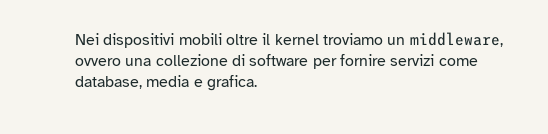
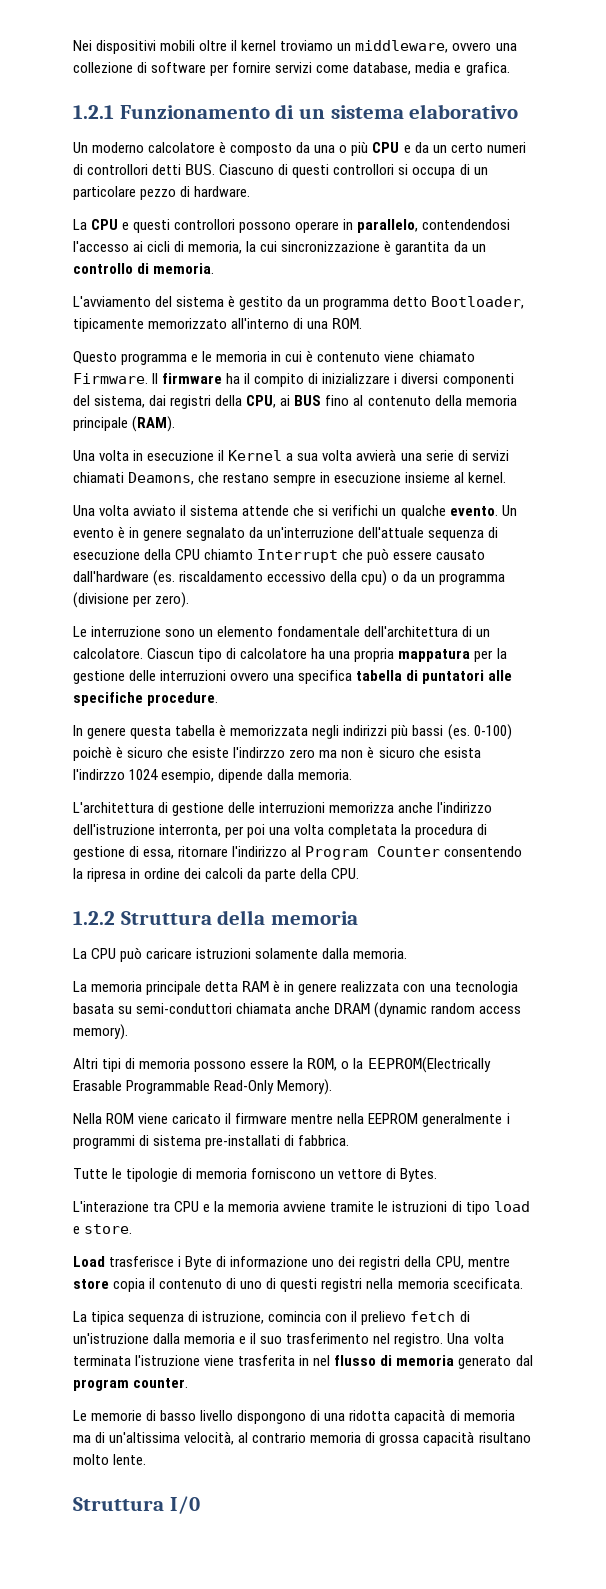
+ 1.2.1 Funzionamento di un sistema elaborativo
+ Un moderno calcolatore è composto da una o più CPU e da un certo numeri di controllori detti BUS. Ciascuno di questi controllori si occupa di un particolare pezzo di hardware.
+ La CPU e questi controllori possono operare in parallelo, contendendosi l'accesso ai cicli di memoria, la cui sincronizzazione è garantita da un controllo di memoria.
+ L'avviamento del sistema è gestito da un programma detto Bootloader, tipicamente memorizzato all'interno di una ROM.
+ Questo programma e le memoria in cui è contenuto viene chiamato Firmware. Il firmware ha il compito di inizializzare i diversi componenti del sistema, dai registri della CPU, ai BUS fino al contenuto della memoria principale (RAM).
+ Una volta in esecuzione il Kernel a sua volta avvierà una serie di servizi chiamati Deamons, che restano sempre in esecuzione insieme al kernel.
+ Una volta avviato il sistema attende che si verifichi un qualche evento. Un evento è in genere segnalato da un'interruzione dell'attuale sequenza di esecuzione della CPU chiamto Interrupt che può essere causato dall'hardware (es. riscaldamento eccessivo della cpu) o da un programma (divisione per zero).
+ Le interruzione sono un elemento fondamentale dell'architettura di un calcolatore. Ciascun tipo di calcolatore ha una propria mappatura per la gestione delle interruzioni ovvero una specifica tabella di puntatori alle specifiche procedure.
+ In genere questa tabella è memorizzata negli indirizzi più bassi (es. 0-100) poichè è sicuro che esiste l'indirzzo zero ma non è sicuro che esista l'indirzzo 1024 esempio, dipende dalla memoria.
+ L'architettura di gestione delle interruzioni memorizza anche l'indirizzo dell'istruzione interronta, per poi una volta completata la procedura di gestione di essa, ritornare l'indirizzo al Program Counter consentendo la ripresa in ordine dei calcoli da parte della CPU.
+ 1.2.2 Struttura della memoria
+ La CPU può caricare istruzioni solamente dalla memoria.
+ La memoria principale detta RAM è in genere realizzata con una tecnologia basata su semi-conduttori chiamata anche DRAM (dynamic random access memory).
+ Altri tipi di memoria possono essere la ROM, o la EEPROM(Electrically Erasable Programmable Read-Only Memory).
+ Nella ROM viene caricato il firmware mentre nella EEPROM generalmente i programmi di sistema pre-installati di fabbrica.
+ Tutte le tipologie di memoria forniscono un vettore di Bytes.
+ L'interazione tra CPU e la memoria avviene tramite le istruzioni di tipo load e store.
+ Load trasferisce i Byte di informazione uno dei registri della CPU, mentre store copia il contenuto di uno di questi registri nella memoria scecificata.
+ La tipica sequenza di istruzione, comincia con il prelievo fetch di un'istruzione dalla memoria e il suo trasferimento nel registro. Una volta terminata l'istruzione viene trasferita in nel flusso di memoria generato dal program counter.
+ Le memorie di basso livello dispongono di una ridotta capacità di memoria ma di un'altissima velocità, al contrario memoria di grossa capacità risultano molto lente.
+ Struttura I/0

